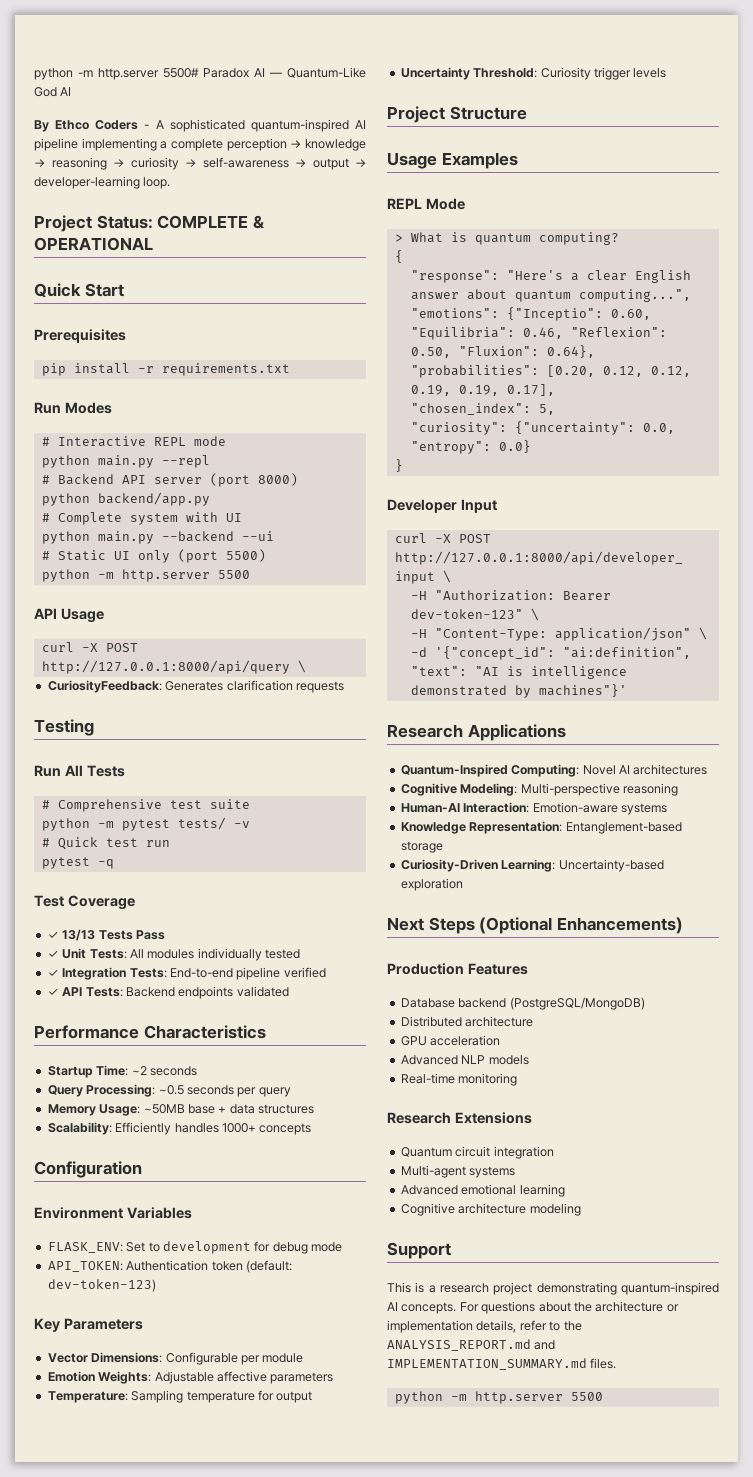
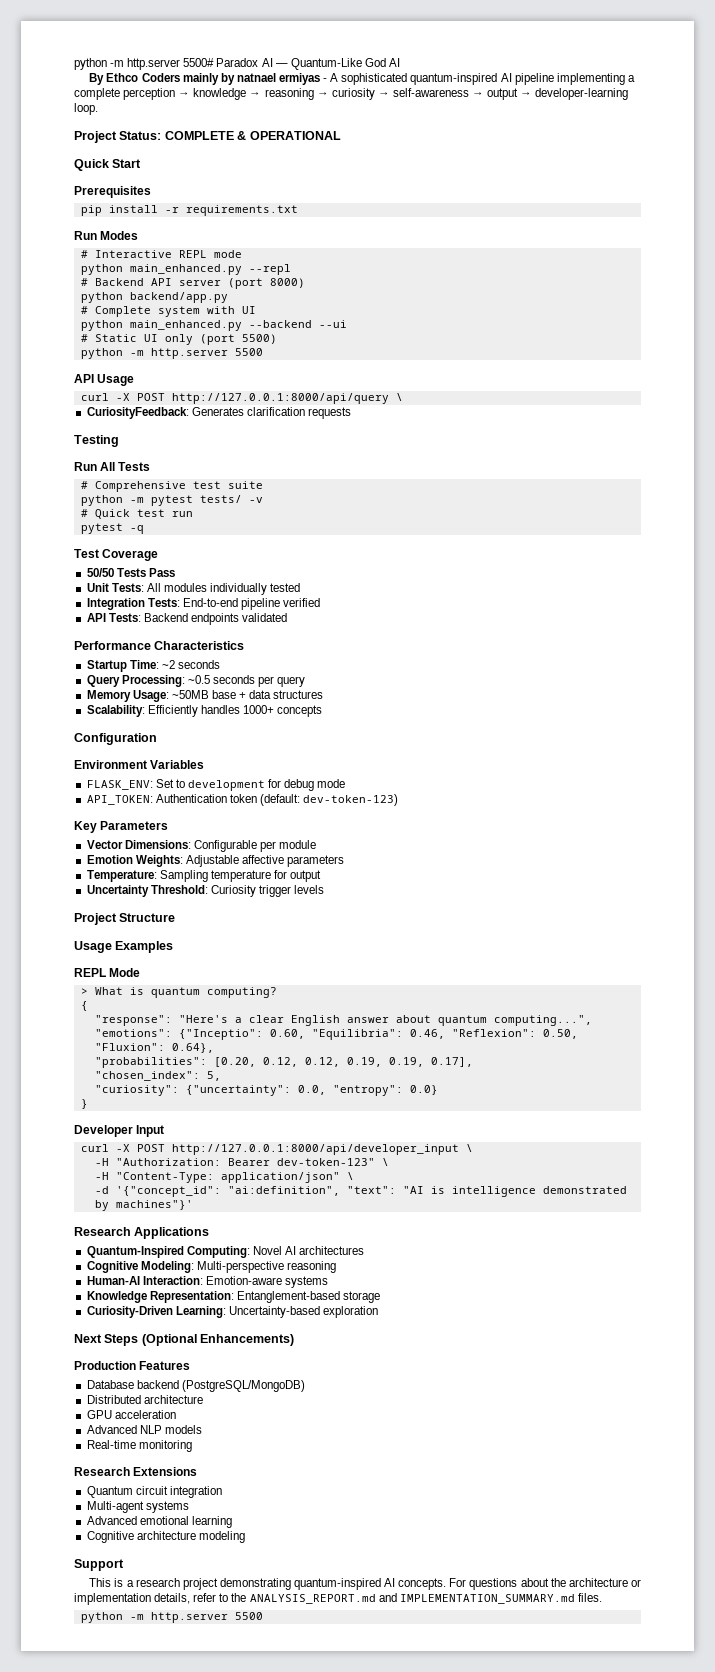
- By Ethco Coders - A sophisticated quantum-inspired AI pipeline implementing a complete perception → knowledge → reasoning → curiosity → self-awareness → output → developer-learning loop.
+ By Ethco Coders mainly by natnael ermiyas - A sophisticated quantum-inspired AI pipeline implementing a complete perception → knowledge → reasoning → curiosity → self-awareness → output → developer-learning loop.
- python main.py --repl
+ python main_enhanced.py --repl
- python main.py --backend --ui
+ python main_enhanced.py --backend --ui
- ✓ 13/13 Tests Pass
+ 50/50 Tests Pass
- ✓ Unit Tests: All modules individually tested
+ Unit Tests: All modules individually tested
- ✓ Integration Tests: End-to-end pipeline verified
+ Integration Tests: End-to-end pipeline verified
- ✓ API Tests: Backend endpoints validated
+ API Tests: Backend endpoints validated

